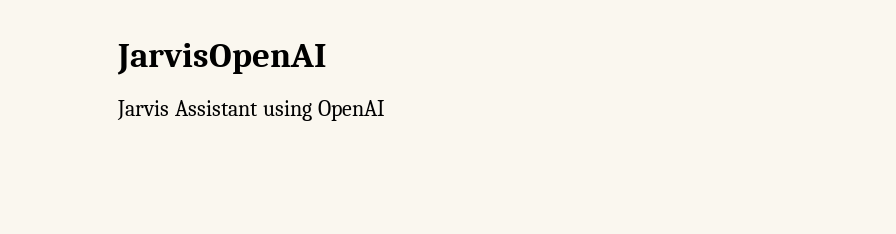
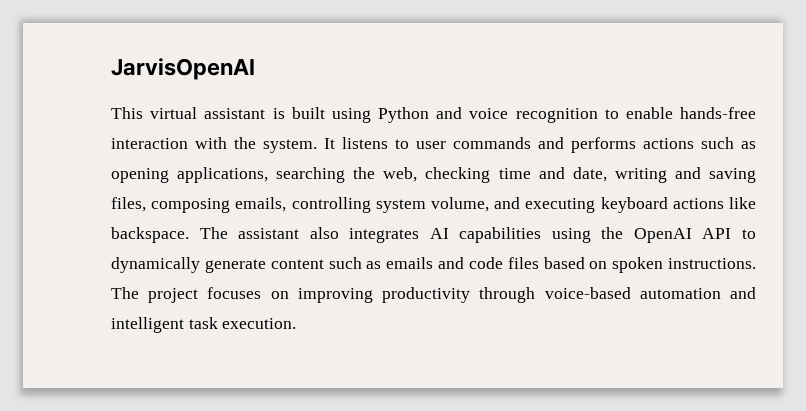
- Jarvis Assistant using OpenAI
+ This virtual assistant is built using Python and voice recognition to enable hands-free interaction with the system. It listens to user commands and performs actions such as opening applications, searching the web, checking time and date, writing and saving files, composing emails, controlling system volume, and executing keyboard actions like backspace. The assistant also integrates AI capabilities using the OpenAI API to dynamically generate content such as emails and code files based on spoken instructions. The project focuses on improving productivity through voice-based automation and intelligent task execution.

